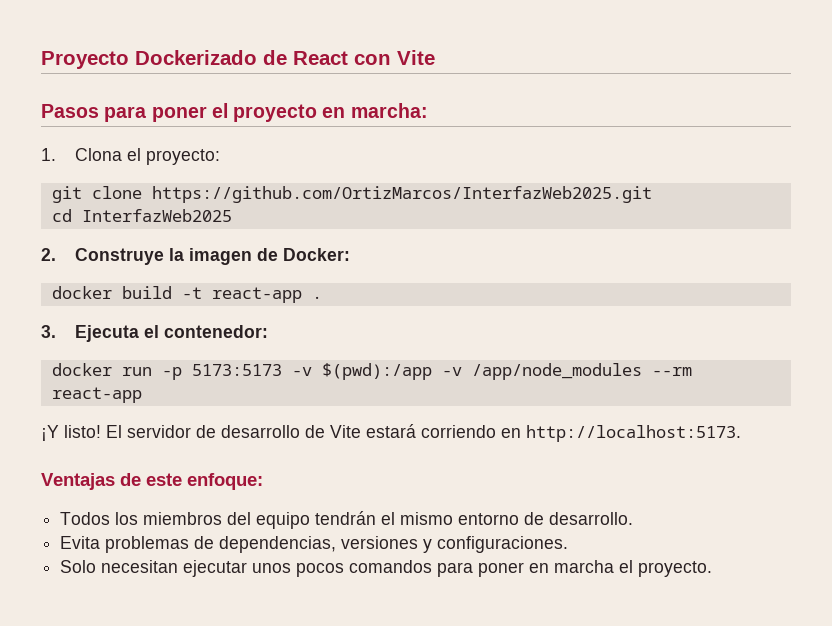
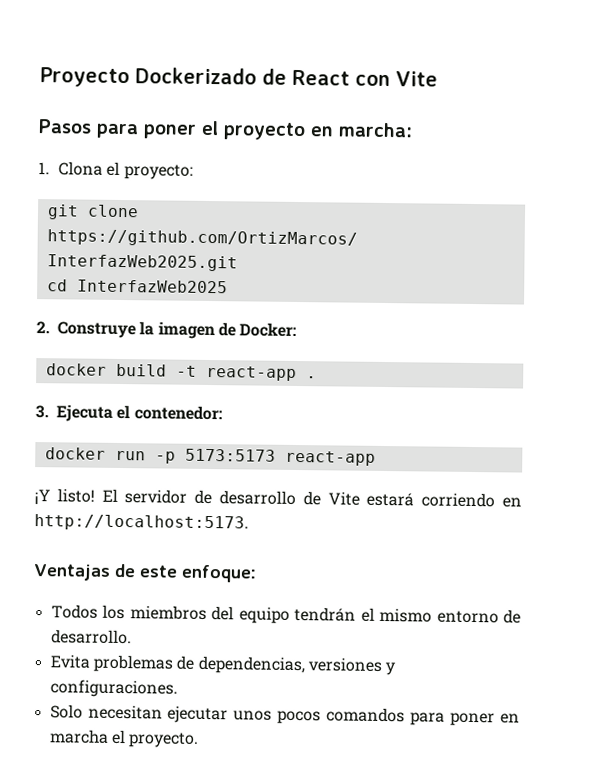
- docker run -p 5173:5173 -v $(pwd):/app -v /app/node_modules --rm react-app
+ docker run -p 5173:5173 react-app

